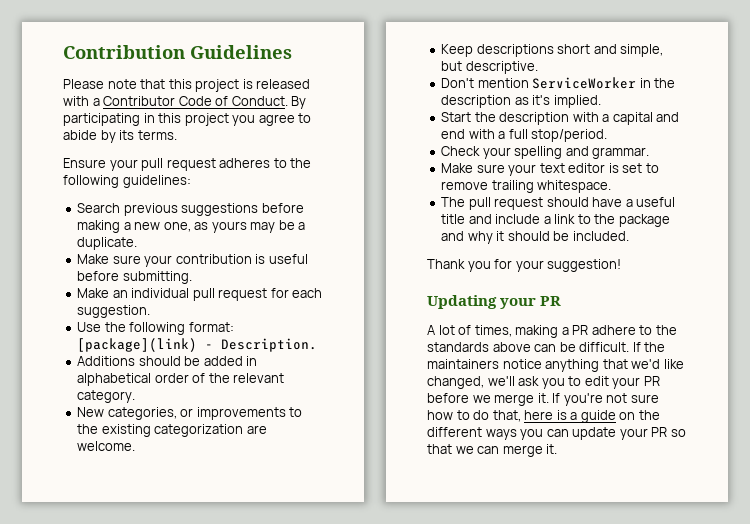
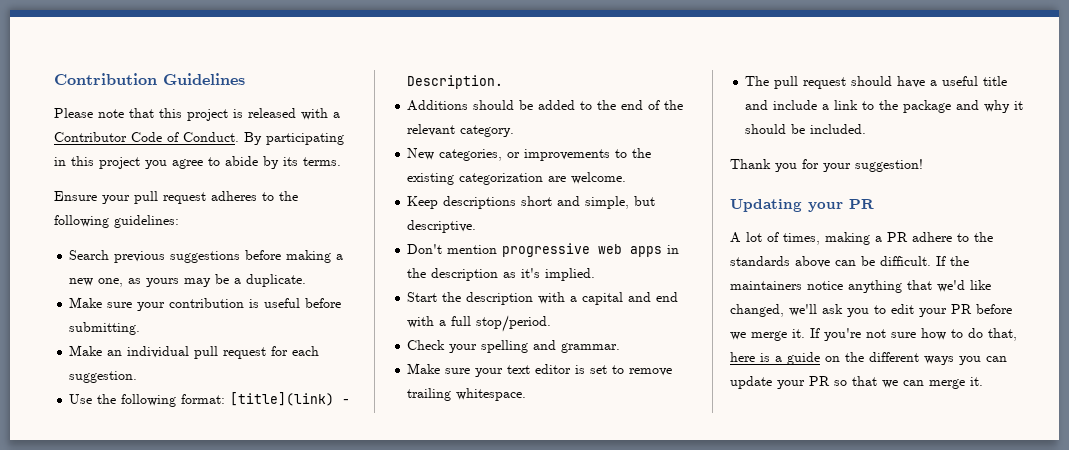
- Use the following format: [package](link) - Description.
+ Use the following format: [title](link) - Description.
- Additions should be added in alphabetical order of the relevant category.
+ Additions should be added to the end of the relevant category.
- Don't mention ServiceWorker in the description as it's implied.
+ Don't mention progressive web apps in the description as it's implied.

